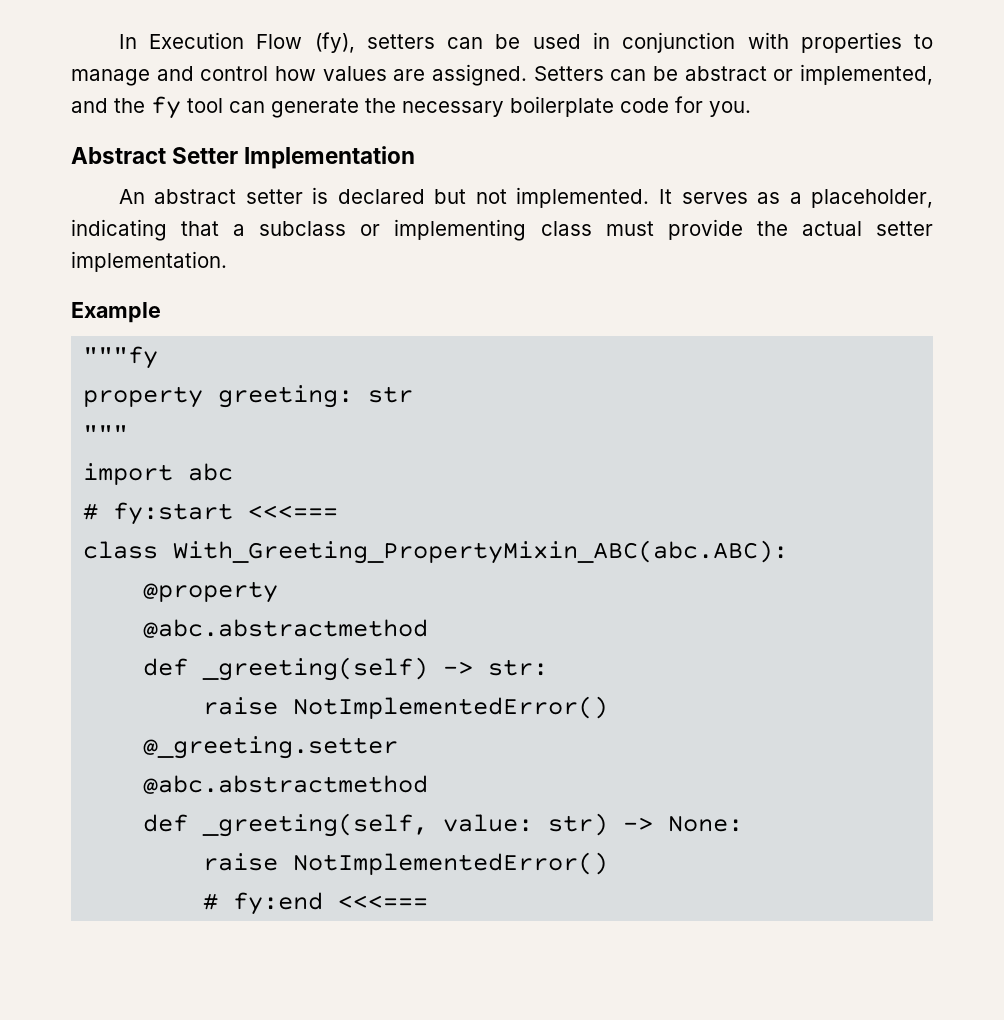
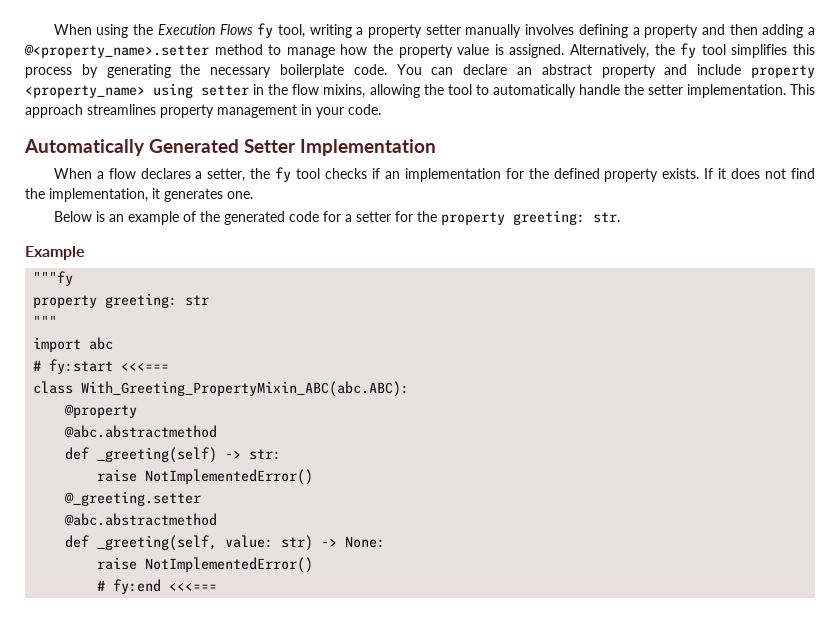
- In Execution Flow (fy), setters can be used in conjunction with properties to manage and control how values are assigned. Setters can be abstract or implemented, and the fy tool can generate the necessary boilerplate code for you.
- Abstract Setter Implementation
- An abstract setter is declared but not implemented. It serves as a placeholder, indicating that a subclass or implementing class must provide the actual setter implementation.
+ When using the Execution Flows fy tool, writing a property setter manually involves defining a property and then adding a @<property_name>.setter method to manage how the property value is assigned. Alternatively, the fy tool simplifies this process by generating the necessary boilerplate code. You can declare an abstract property and include property <property_name> using setter in the flow mixins, allowing the tool to automatically handle the setter implementation. This approach streamlines property management in your code.
+ Automatically Generated Setter Implementation
+ When a flow declares a setter, the fy tool checks if an implementation for the defined property exists. If it does not find the implementation, it generates one.
+ Below is an example of the generated code for a setter for the property greeting: str.

